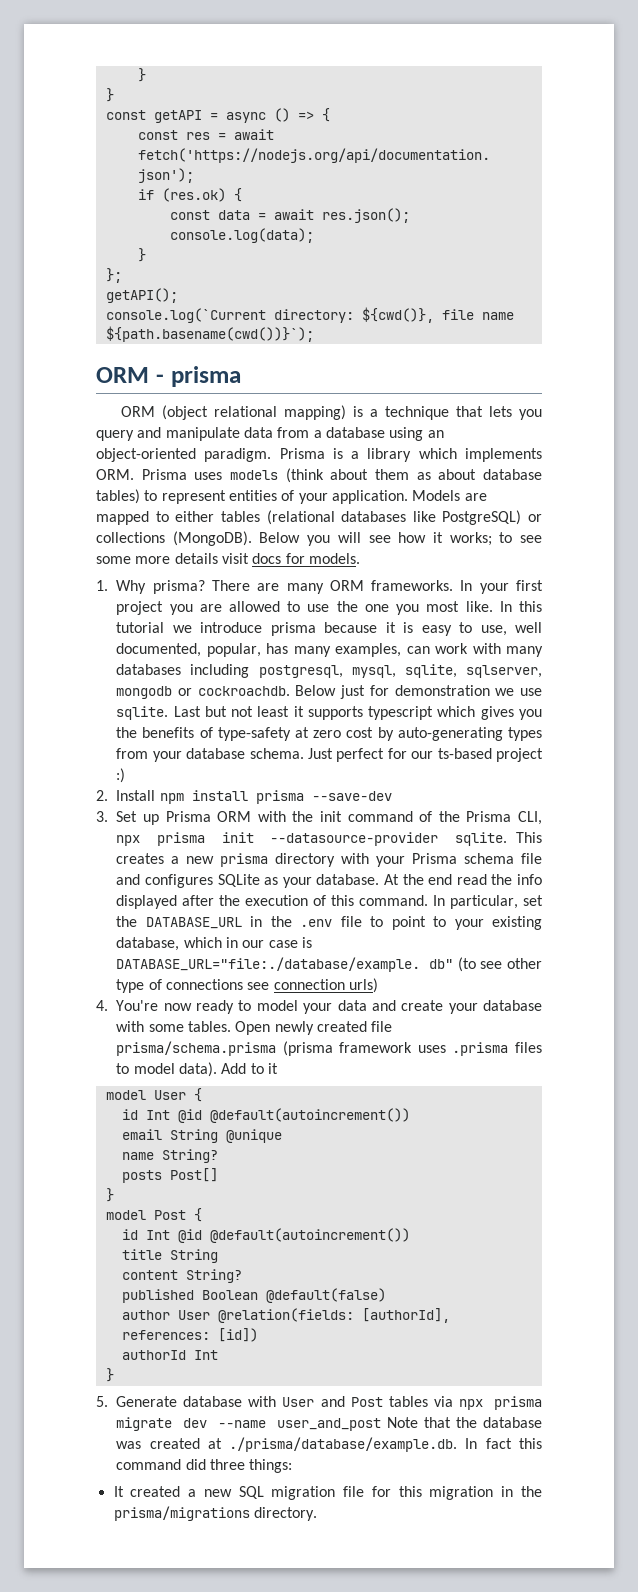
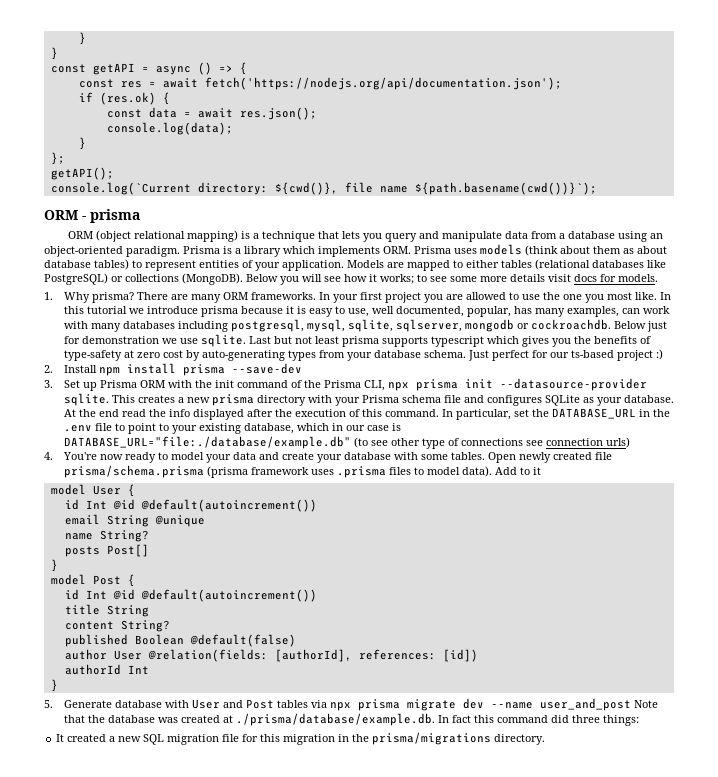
- Last but not least it supports typescript which gives you the benefits of type-safety at zero cost by auto-generating types from your database schema.
+ Last but not least prisma supports typescript which gives you the benefits of type-safety at zero cost by auto-generating types from your database schema.
- In particular, set the DATABASE_URL in the .env file to point to your existing database, which in our case is DATABASE_URL="file:./database/example. db" (to see other type of connections see connection urls)
+ In particular, set the DATABASE_URL in the .env file to point to your existing database, which in our case is DATABASE_URL="file:./database/example.db" (to see other type of connections see connection urls)

